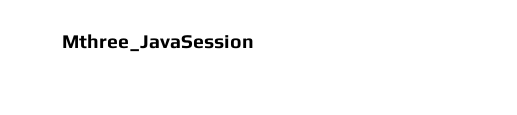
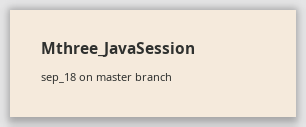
+ sep_18 on master branch

